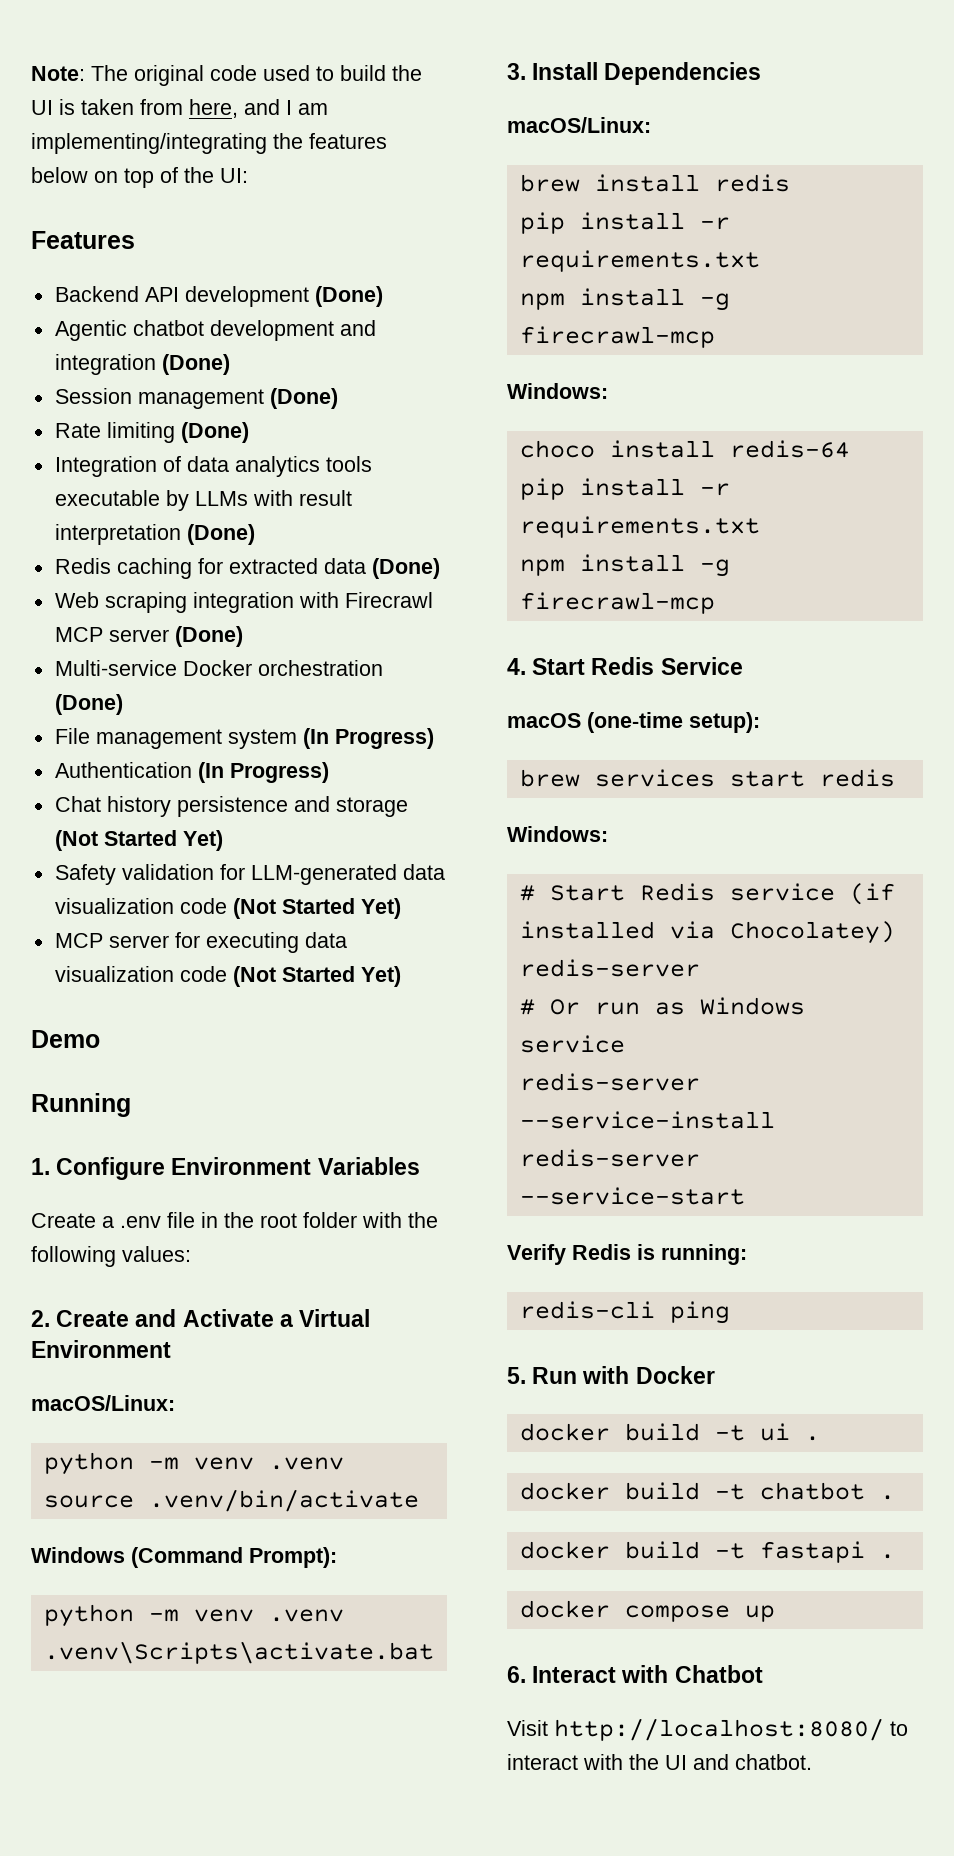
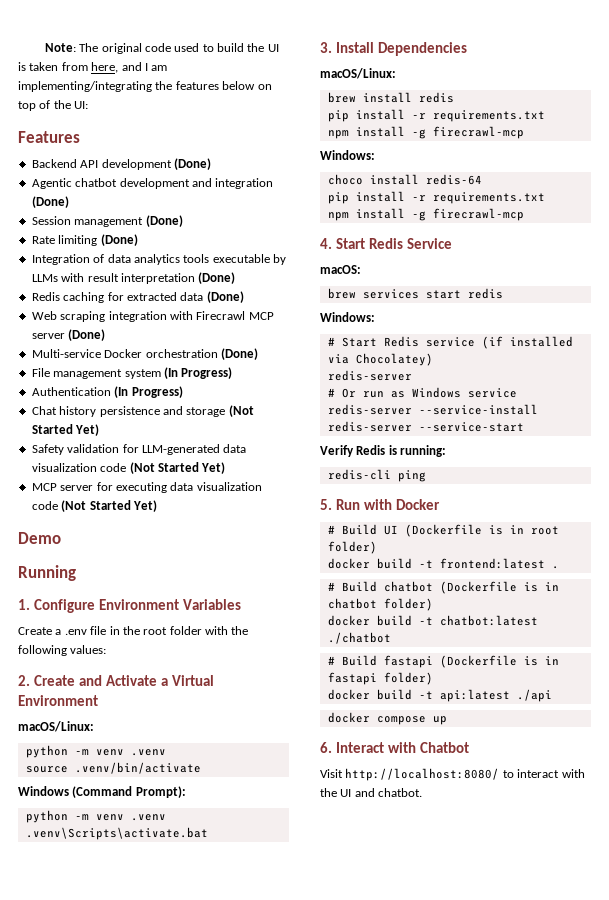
- macOS (one-time setup):
+ macOS:
- docker build -t ui .
- docker build -t chatbot .
- docker build -t fastapi .
+ # Build UI (Dockerfile is in root folder)
+ docker build -t frontend:latest .
+ # Build chatbot (Dockerfile is in chatbot folder)
+ docker build -t chatbot:latest ./chatbot
+ # Build fastapi (Dockerfile is in fastapi folder)
+ docker build -t api:latest ./api

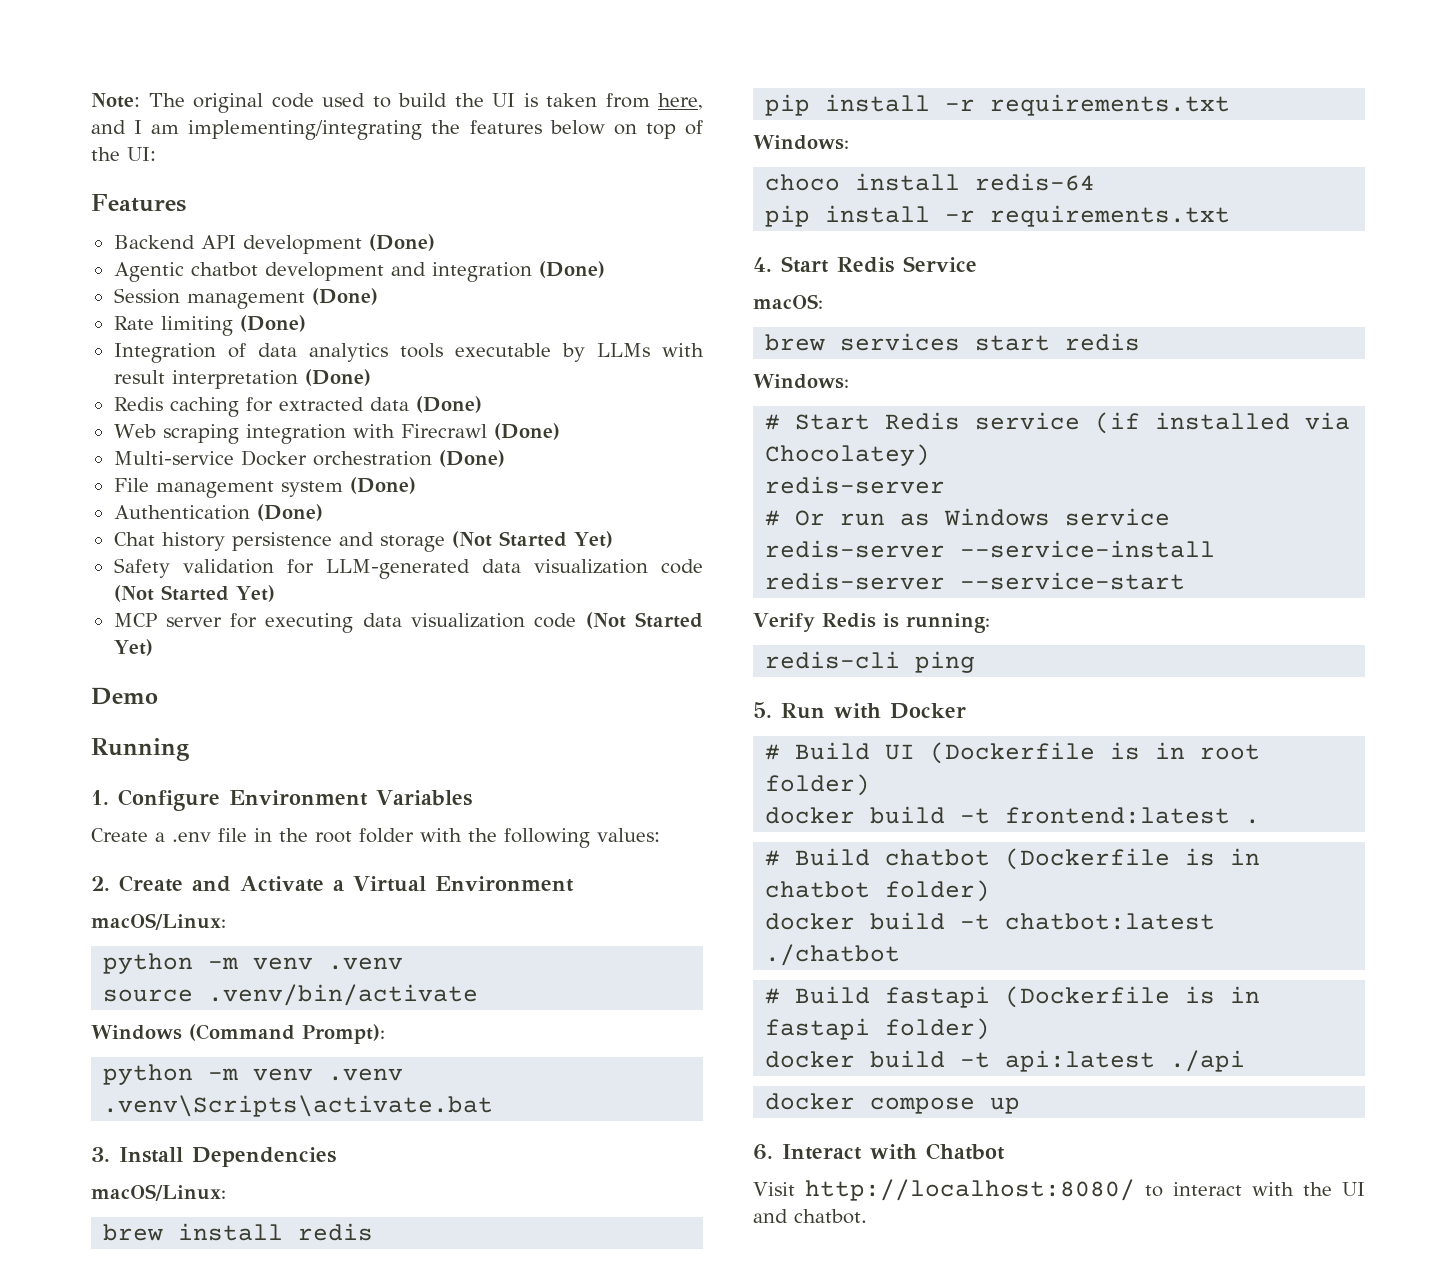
- Web scraping integration with Firecrawl MCP server (Done)
+ Web scraping integration with Firecrawl (Done)
- File management system (In Progress)
+ File management system (Done)
- Authentication (In Progress)
+ Authentication (Done)
  brew install redis
  pip install -r requirements.txt
- npm install -g firecrawl-mcp
  choco install redis-64
  pip install -r requirements.txt
- npm install -g firecrawl-mcp

